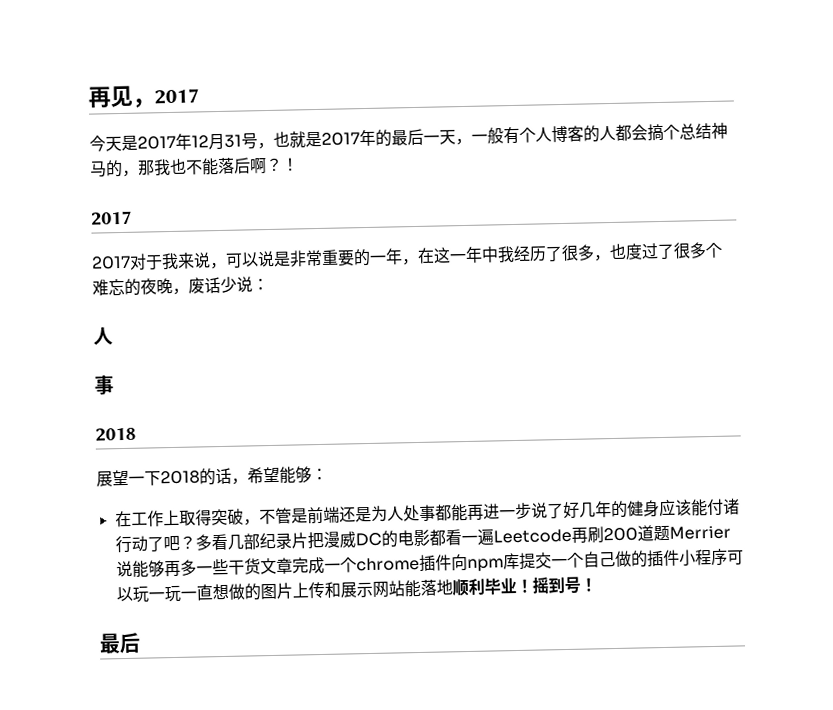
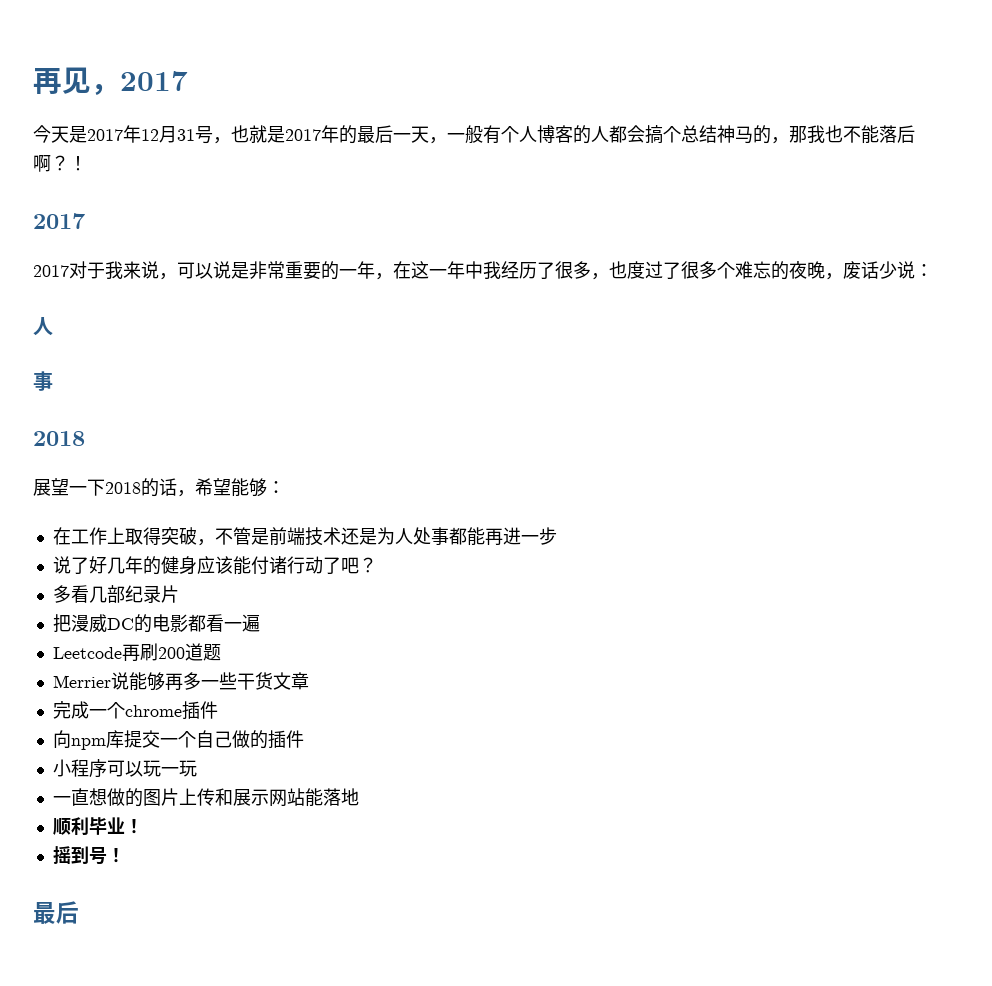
- 在工作上取得突破，不管是前端还是为人处事都能再进一步说了好几年的健身应该能付诸行动了吧？多看几部纪录片把漫威DC的电影都看一遍Leetcode再刷200道题Merrier说能够再多一些干货文章完成一个chrome插件向npm库提交一个自己做的插件小程序可以玩一玩一直想做的图片上传和展示网站能落地顺利毕业！摇到号！
+ 在工作上取得突破，不管是前端技术还是为人处事都能再进一步
+ 说了好几年的健身应该能付诸行动了吧？
+ 多看几部纪录片
+ 把漫威DC的电影都看一遍
+ Leetcode再刷200道题
+ Merrier说能够再多一些干货文章
+ 完成一个chrome插件
+ 向npm库提交一个自己做的插件
+ 小程序可以玩一玩
+ 一直想做的图片上传和展示网站能落地
+ 顺利毕业！
+ 摇到号！

